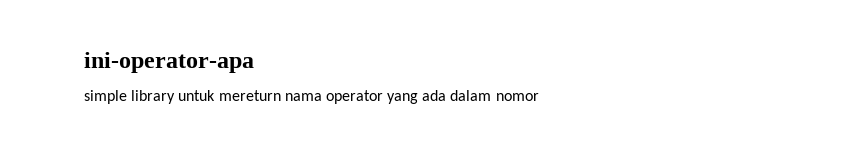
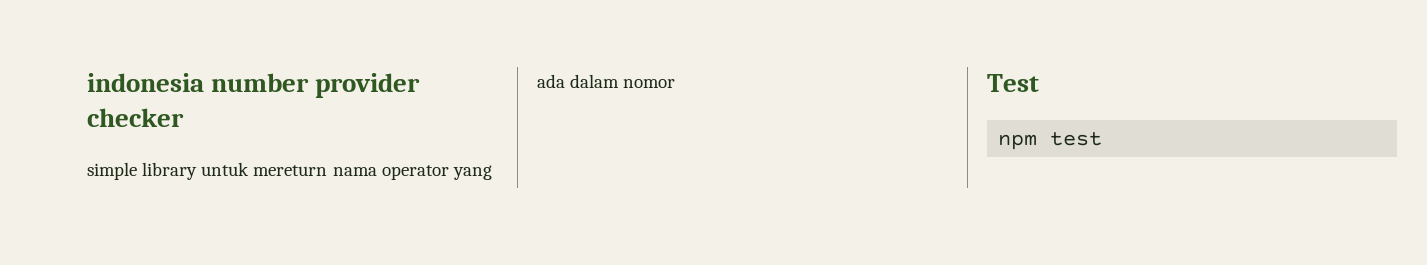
- ini-operator-apa
+ indonesia number provider checker
+ Test
+ npm test

